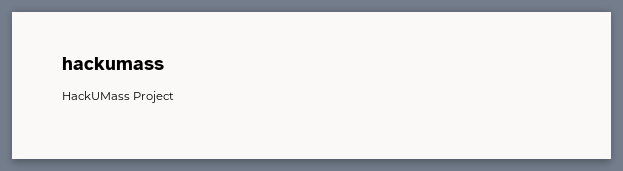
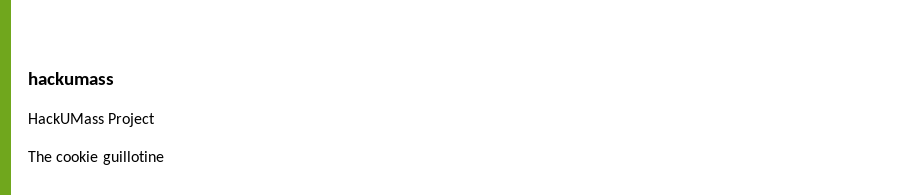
+ The cookie guillotine

